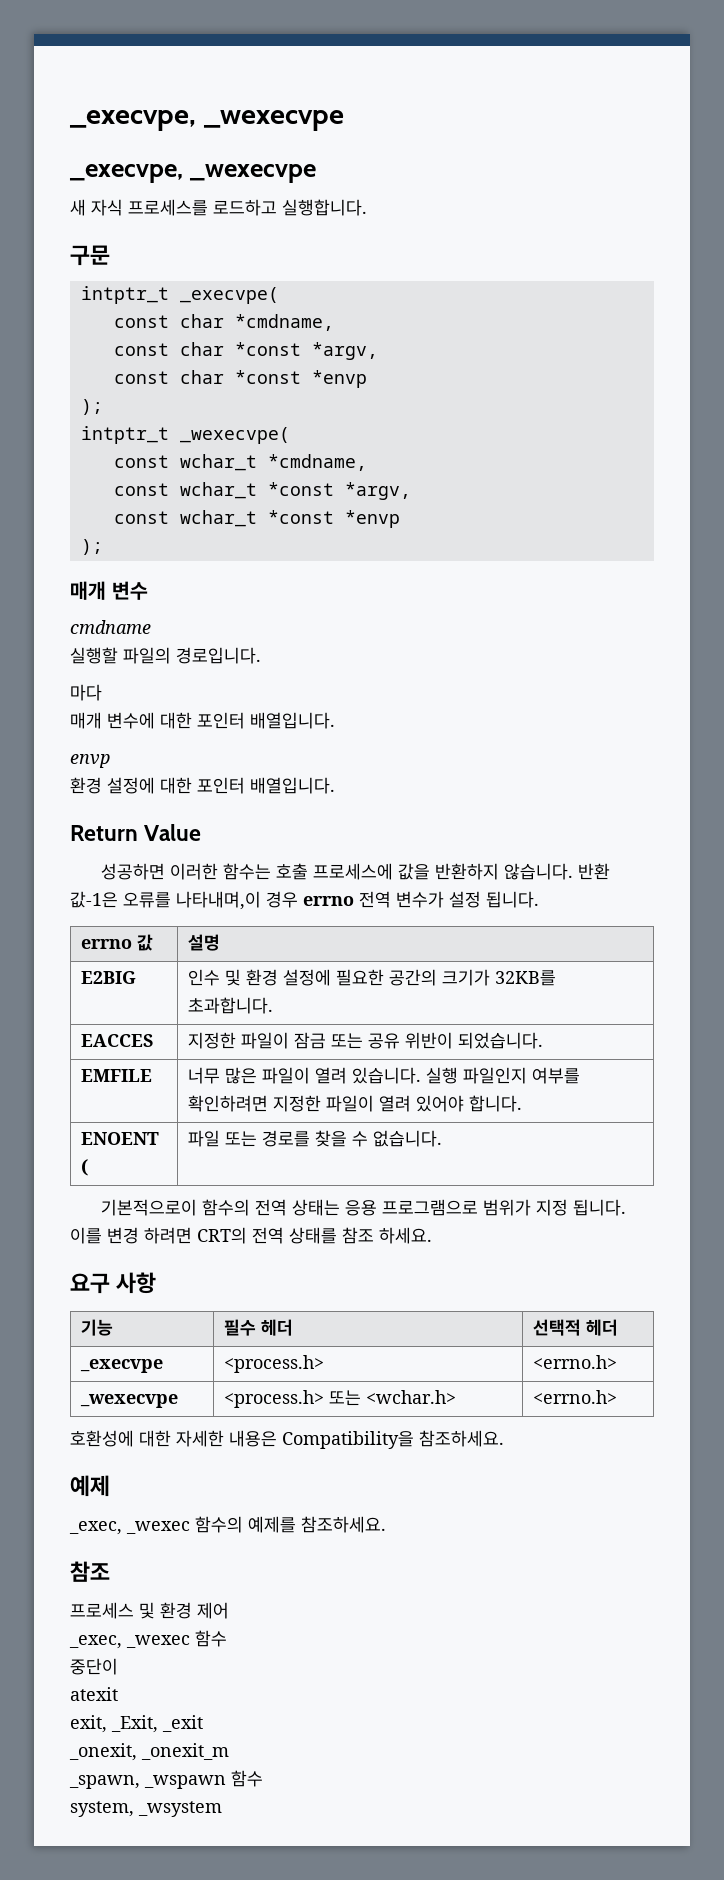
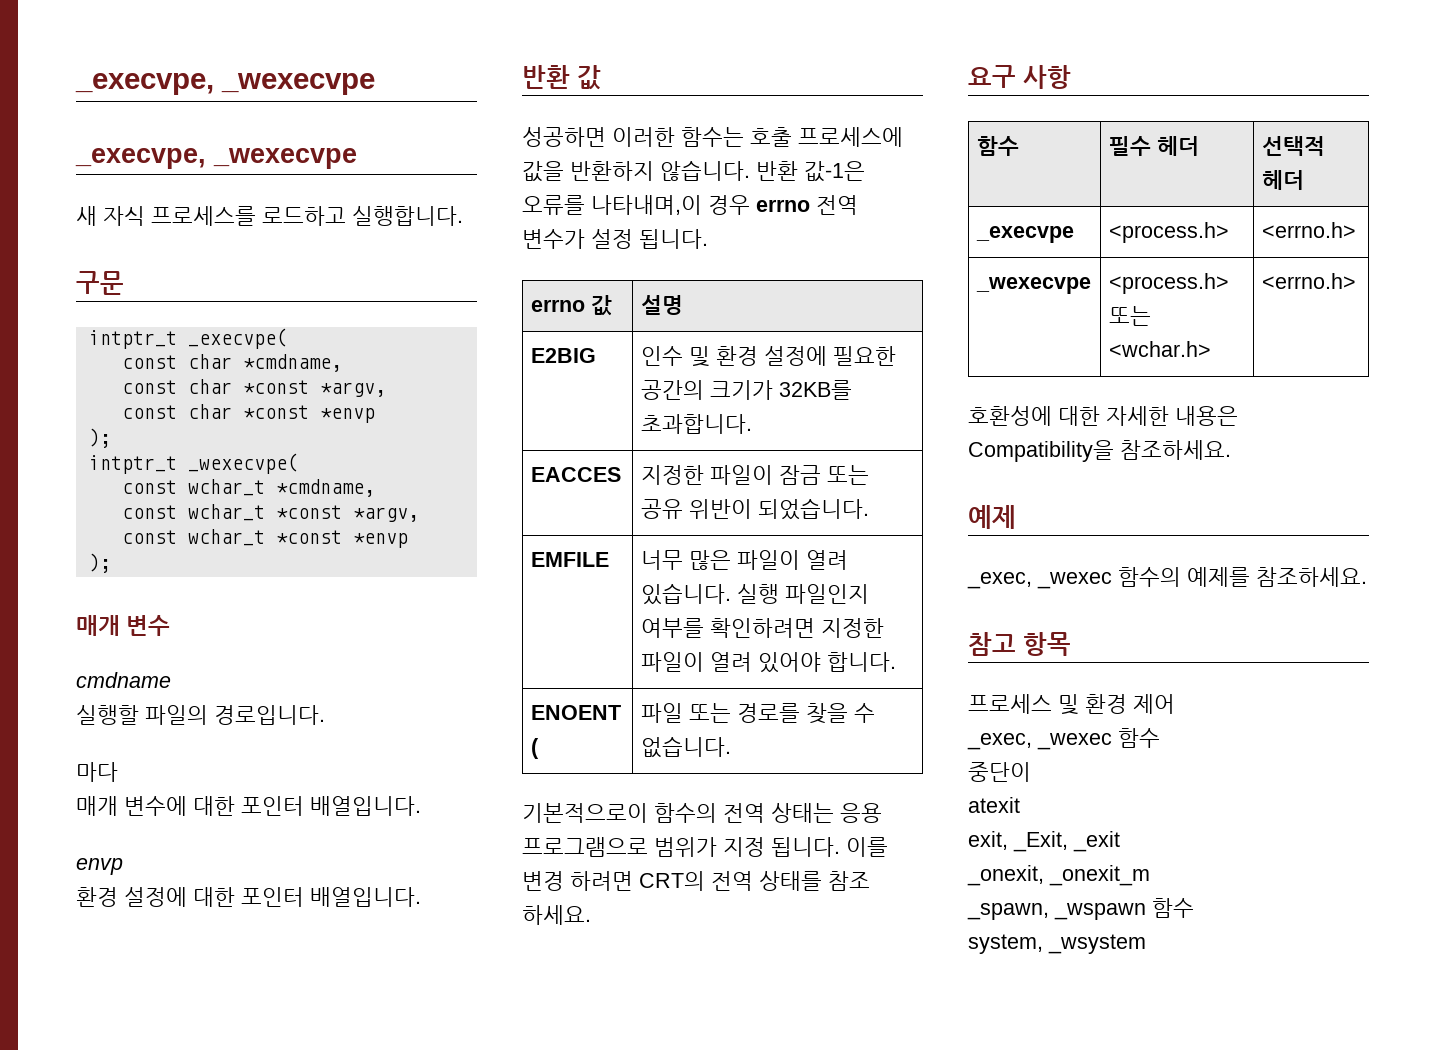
- Return Value
+ 반환 값
- 기능 | 필수 헤더 | 선택적 헤더
+ 함수 | 필수 헤더 | 선택적 헤더
  _exec, _wexec 함수의 예제를 참조하세요.
- 참조
+ 참고 항목

